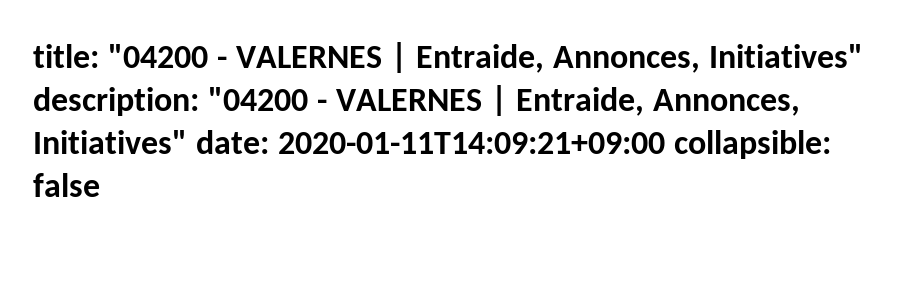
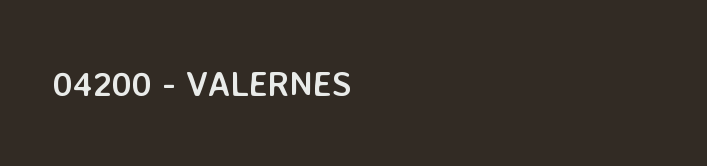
- title: "04200 - VALERNES | Entraide, Annonces, Initiatives" description: "04200 - VALERNES | Entraide, Annonces, Initiatives" date: 2020-01-11T14:09:21+09:00 collapsible: false
+ 04200 - VALERNES

